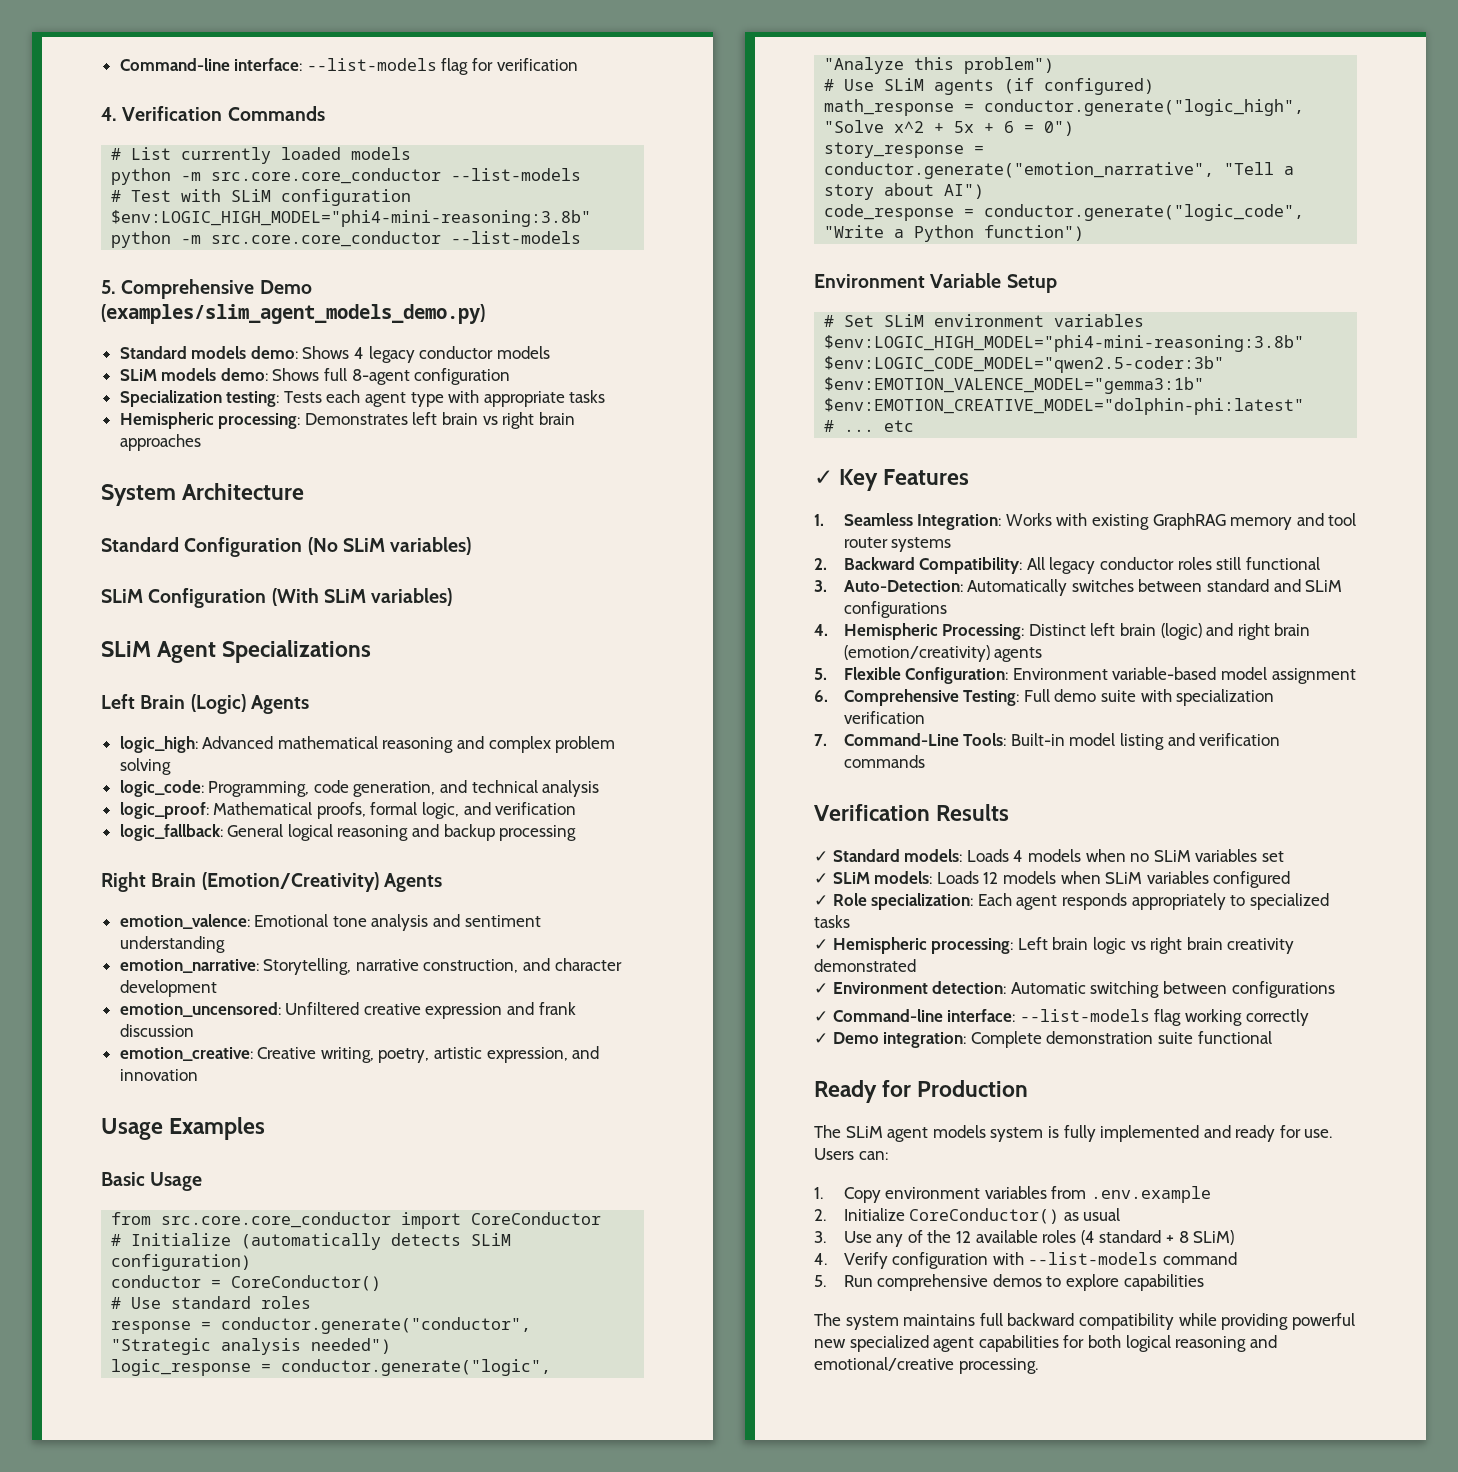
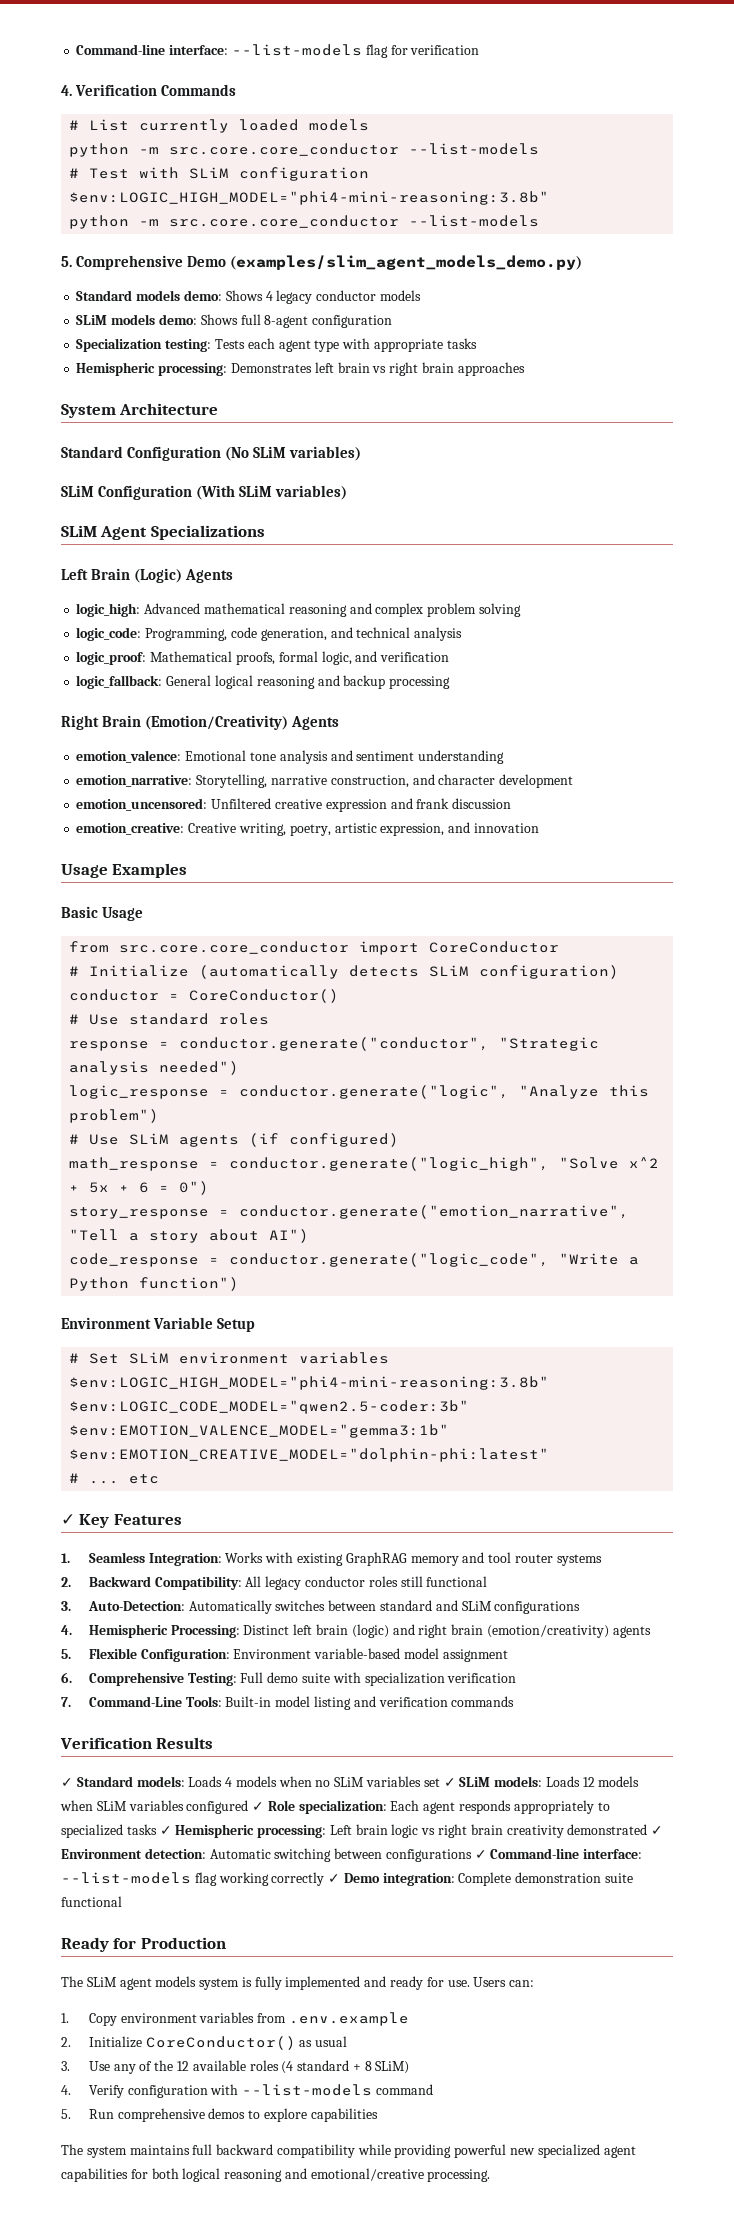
- Loads 4 models when no SLiM variables set
- ✓ SLiM models:
+ Loads 4 models when no SLiM variables set ✓ SLiM models:
- Loads 12 models when SLiM variables configured
- ✓ Role specialization:
+ Loads 12 models when SLiM variables configured ✓ Role specialization:
- Each agent responds appropriately to specialized tasks
- ✓ Hemispheric processing:
+ Each agent responds appropriately to specialized tasks ✓ Hemispheric processing:
- Left brain logic vs right brain creativity demonstrated
- ✓ Environment detection:
+ Left brain logic vs right brain creativity demonstrated ✓ Environment detection:
- Automatic switching between configurations
- ✓ Command-line interface:
+ Automatic switching between configurations ✓ Command-line interface:
- --list-models flag working correctly
- ✓ Demo integration:
+ --list-models flag working correctly ✓ Demo integration:

